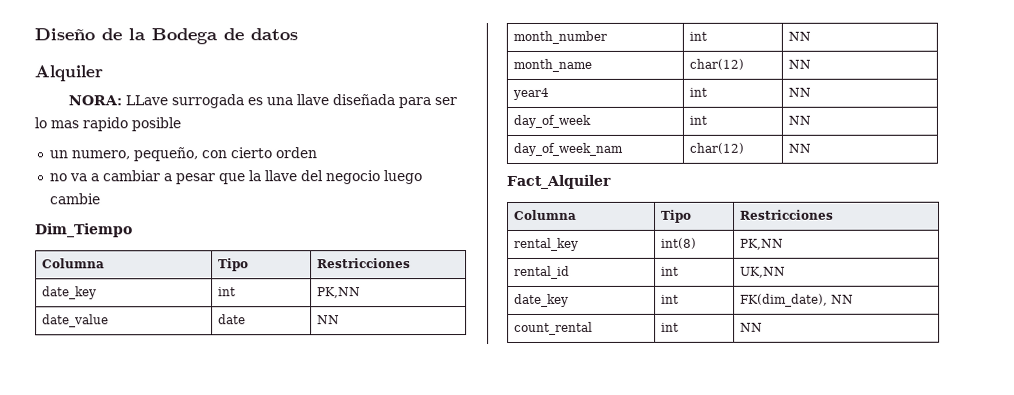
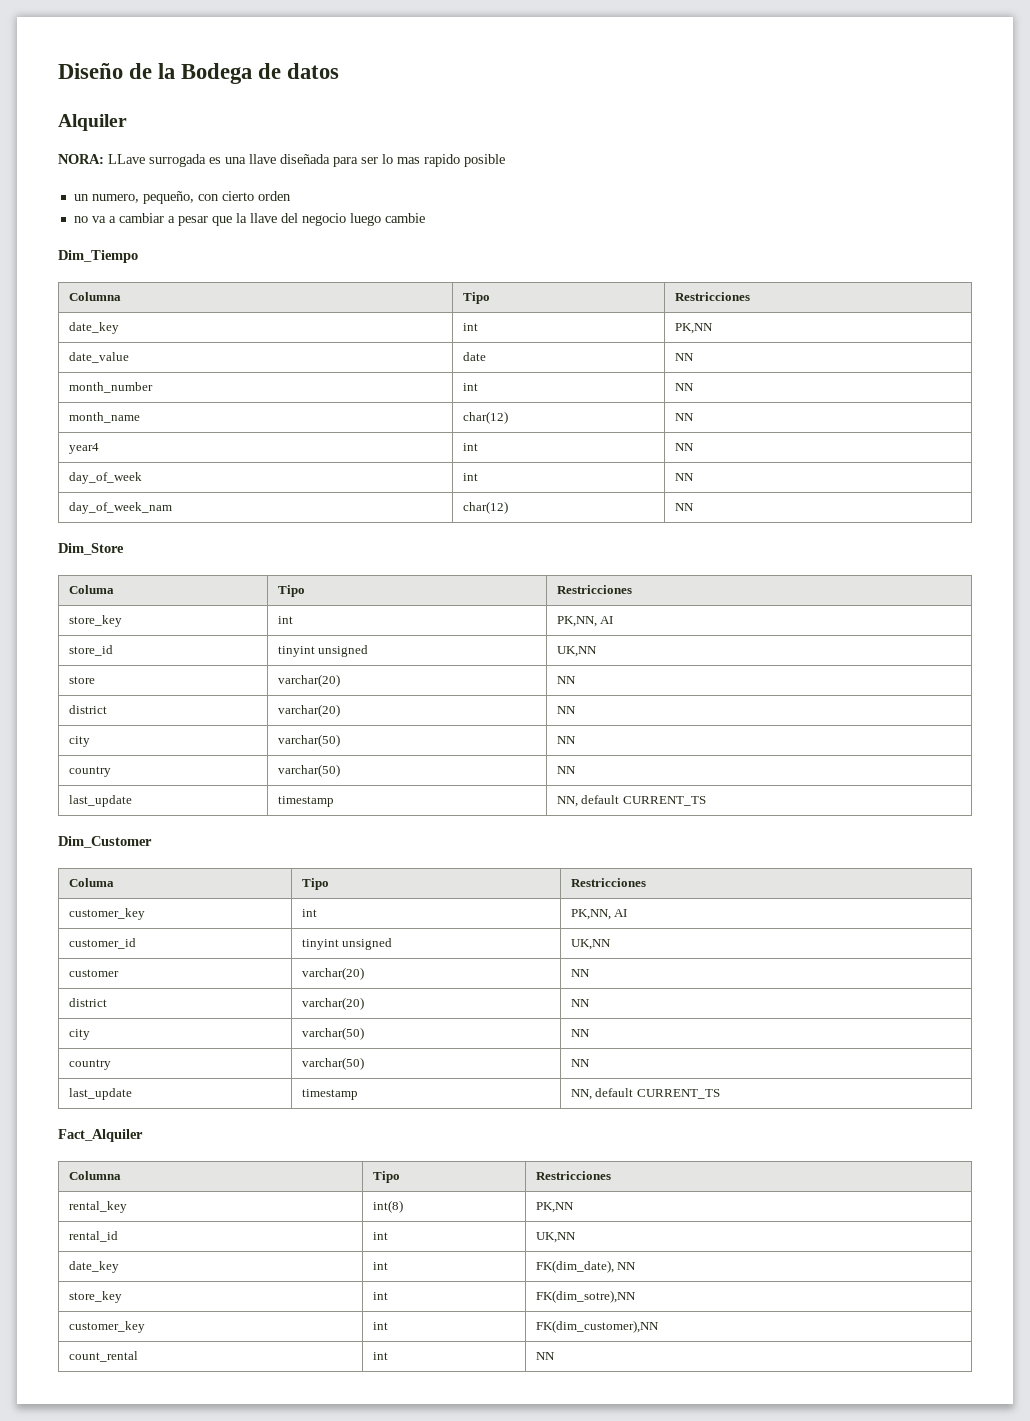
+ Dim_Store
+ Columa | Tipo | Restricciones
+ store_key | int | PK,NN, AI
+ store_id | tinyint unsigned | UK,NN
+ store | varchar(20) | NN
+ district | varchar(20) | NN
+ city | varchar(50) | NN
+ country | varchar(50) | NN
+ last_update | timestamp | NN, default CURRENT_TS
+ Dim_Customer
+ Columa | Tipo | Restricciones
+ customer_key | int | PK,NN, AI
+ customer_id | tinyint unsigned | UK,NN
+ customer | varchar(20) | NN
+ district | varchar(20) | NN
+ city | varchar(50) | NN
+ country | varchar(50) | NN
+ last_update | timestamp | NN, default CURRENT_TS
+ store_key | int | FK(dim_sotre),NN
+ customer_key | int | FK(dim_customer),NN

